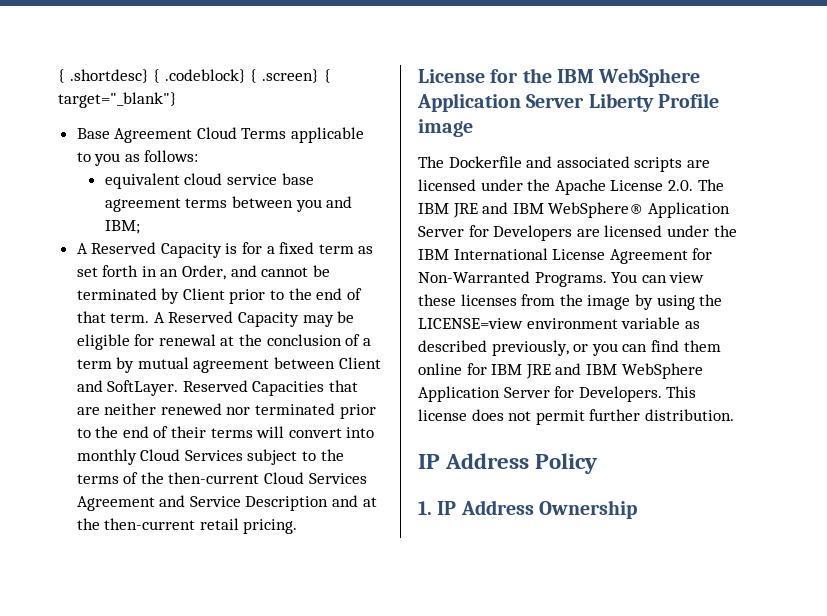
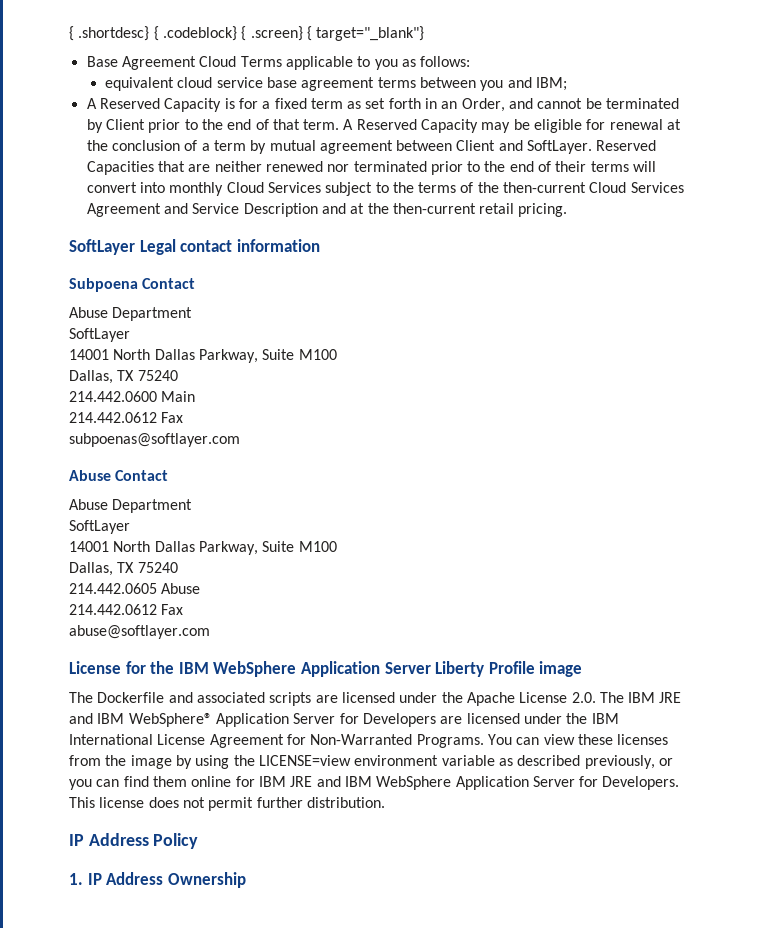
+ SoftLayer Legal contact information
+ Subpoena Contact
+ Abuse Department
+ SoftLayer
+ 14001 North Dallas Parkway, Suite M100
+ Dallas, TX 75240
+ 214.442.0600 Main
+ 214.442.0612 Fax
+ subpoenas@softlayer.com
+ Abuse Contact
+ Abuse Department
+ SoftLayer
+ 14001 North Dallas Parkway, Suite M100
+ Dallas, TX 75240
+ 214.442.0605 Abuse
+ 214.442.0612 Fax
+ abuse@softlayer.com

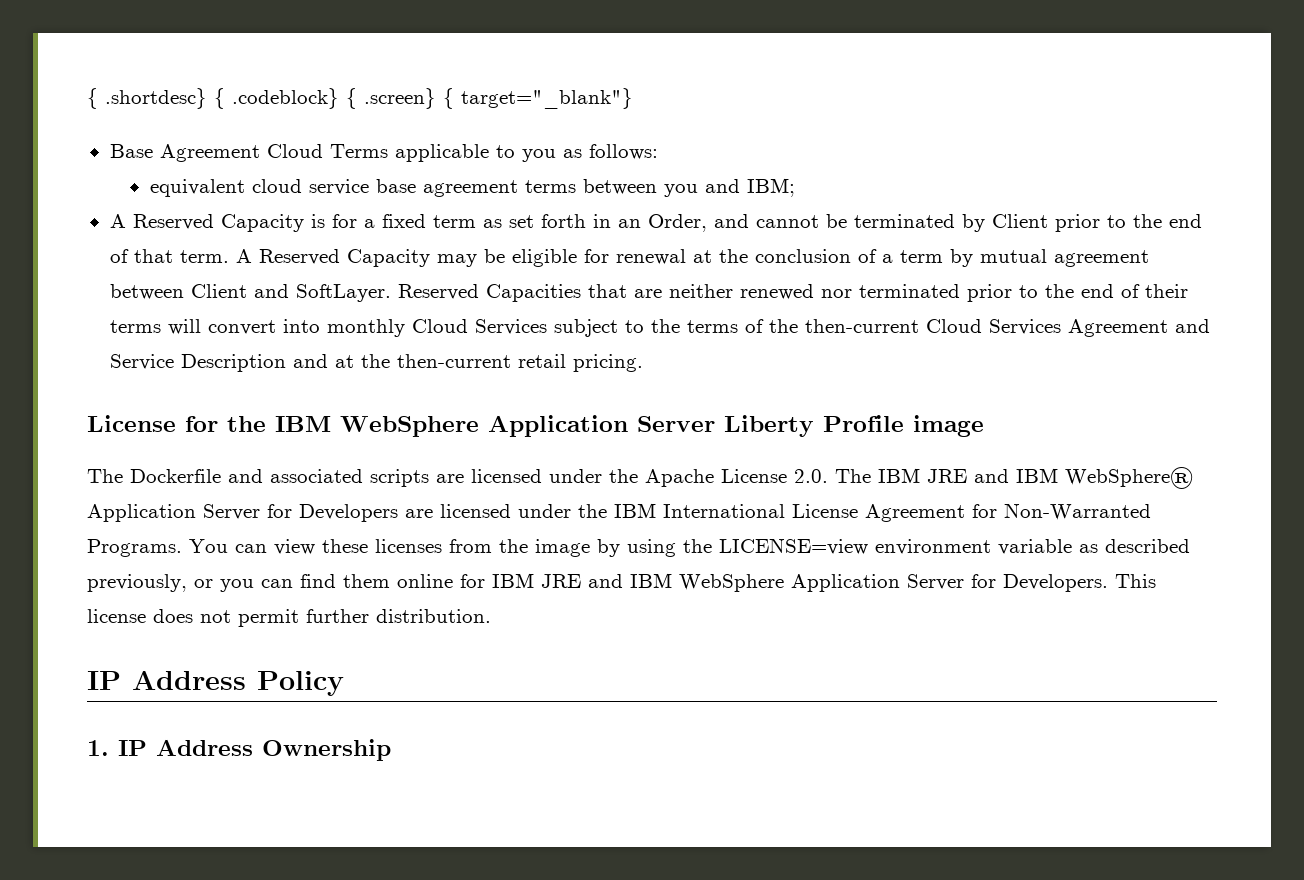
- SoftLayer Legal contact information
- Subpoena Contact
- Abuse Department
- SoftLayer
- 14001 North Dallas Parkway, Suite M100
- Dallas, TX 75240
- 214.442.0600 Main
- 214.442.0612 Fax
- subpoenas@softlayer.com
- Abuse Contact
- Abuse Department
- SoftLayer
- 14001 North Dallas Parkway, Suite M100
- Dallas, TX 75240
- 214.442.0605 Abuse
- 214.442.0612 Fax
- abuse@softlayer.com

